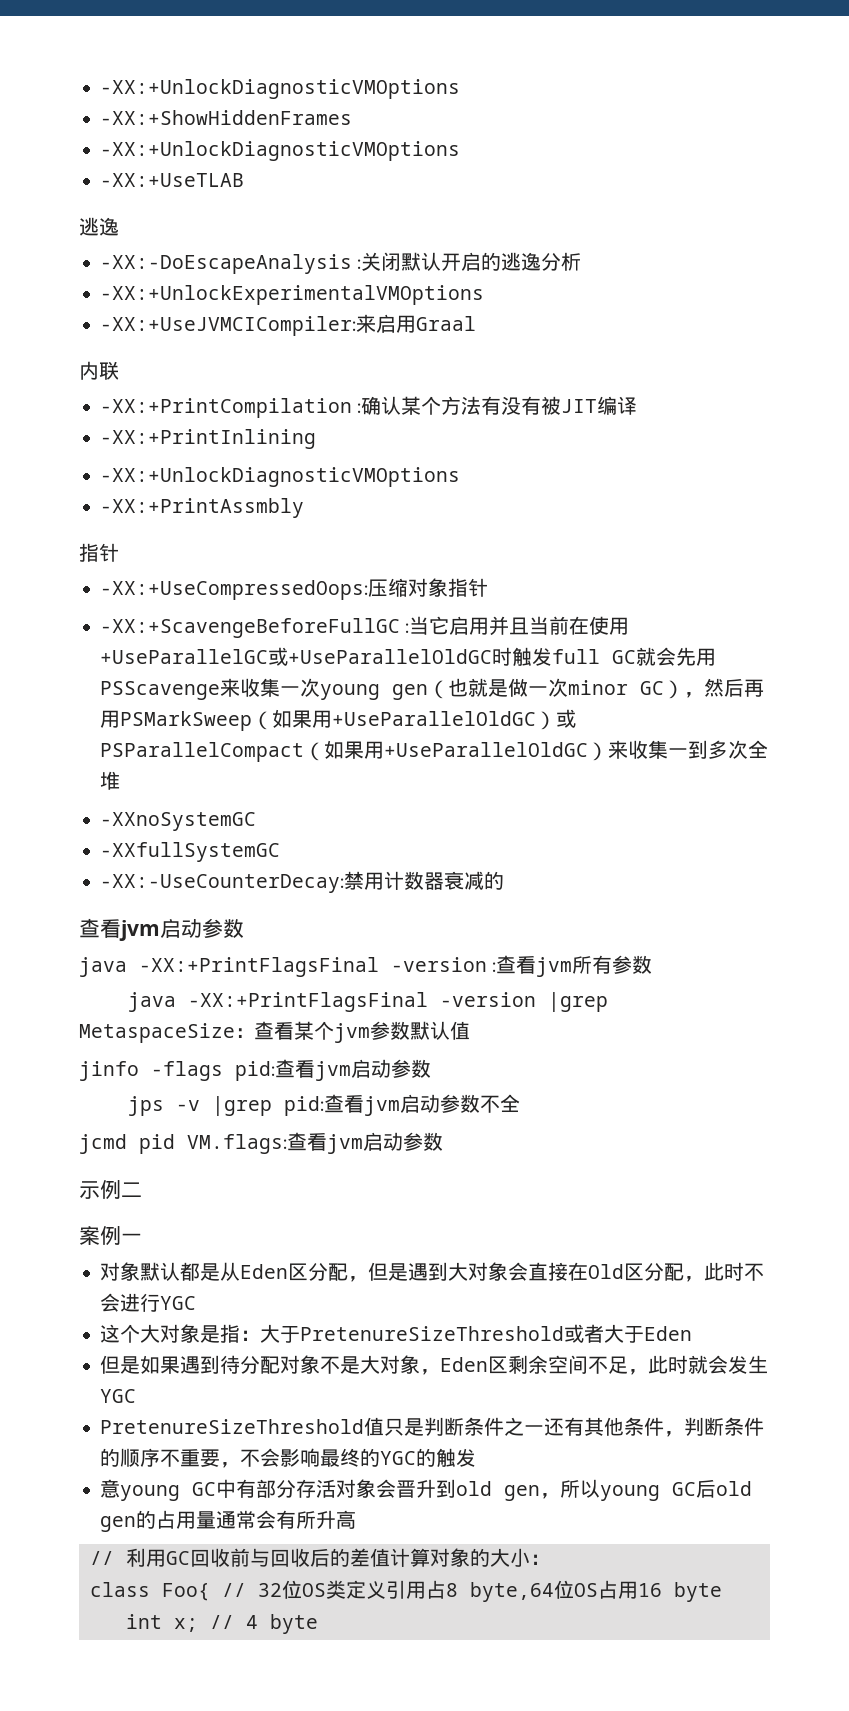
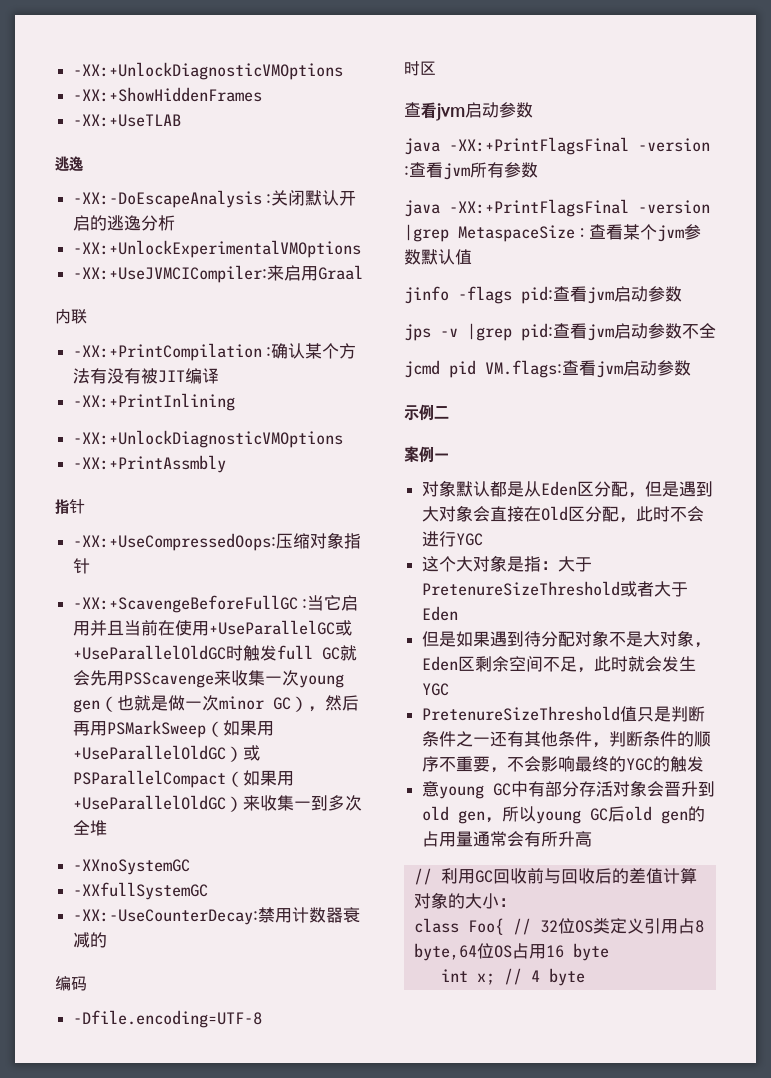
  -XX:+ShowHiddenFrames
- -XX:+UnlockDiagnosticVMOptions
+ 编码
+ -Dfile.encoding=UTF-8
+ 时区

